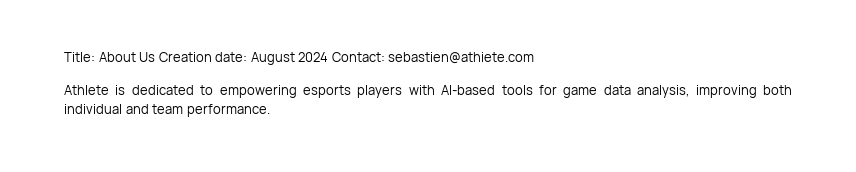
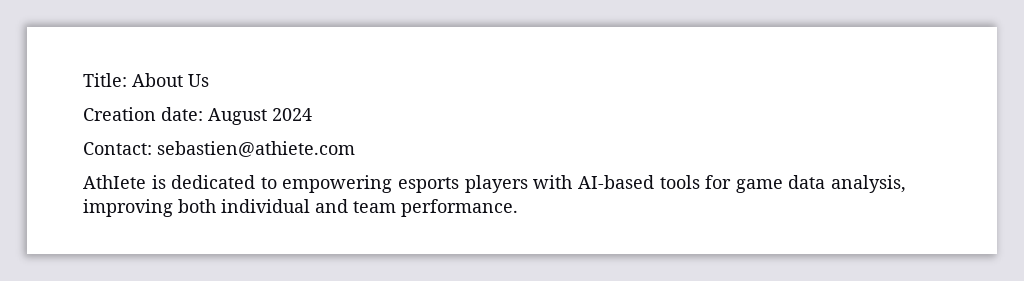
- Title: About Us Creation date: August 2024 Contact: sebastien@athiete.com
+ Title: About Us
+ Creation date: August 2024
+ Contact: sebastien@athiete.com

